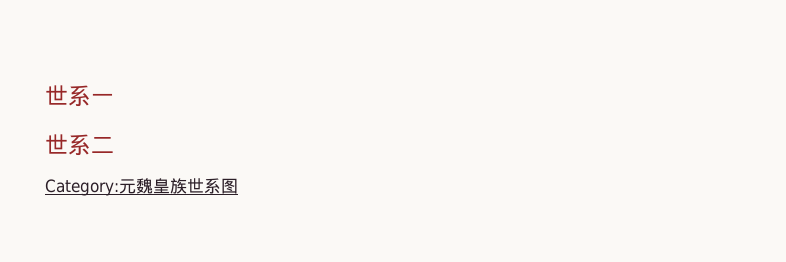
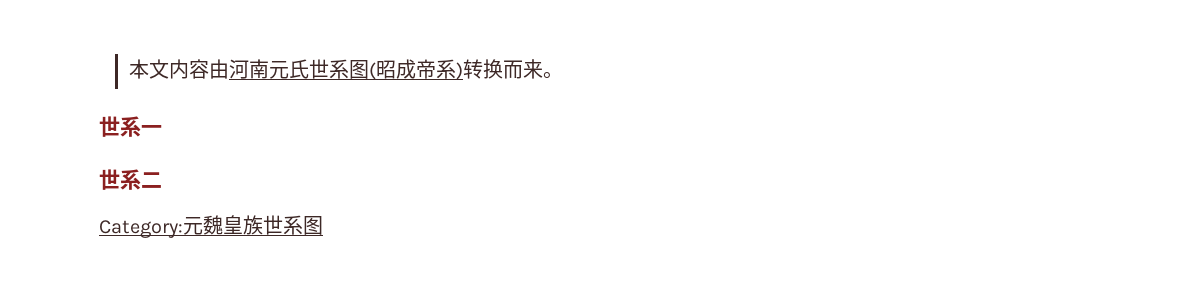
+ 本文内容由河南元氏世系图(昭成帝系)转换而来。

